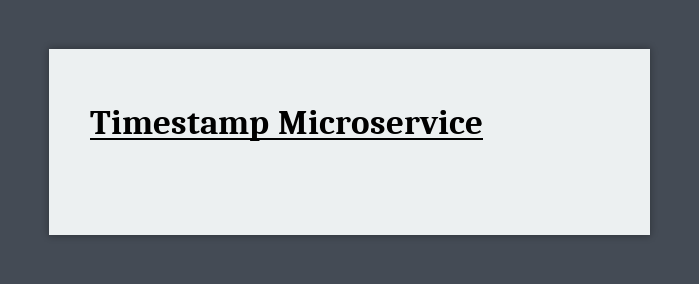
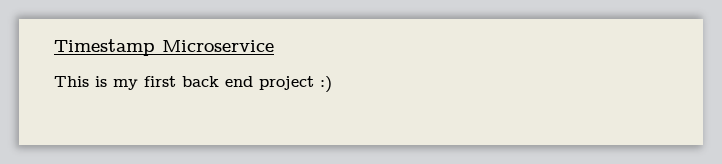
+ This is my first back end project :)

